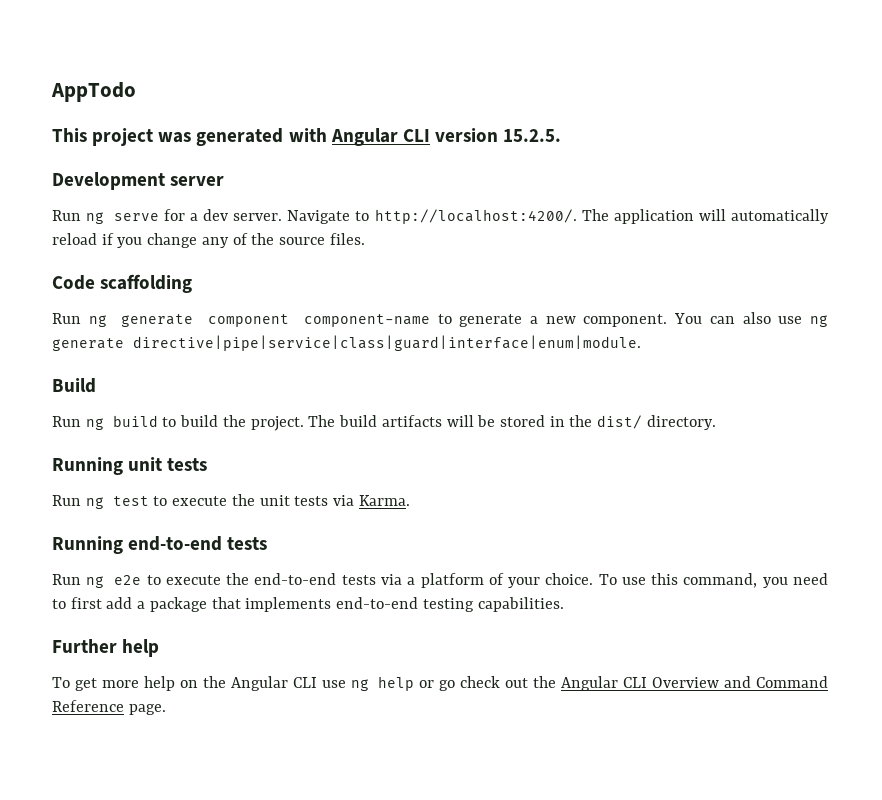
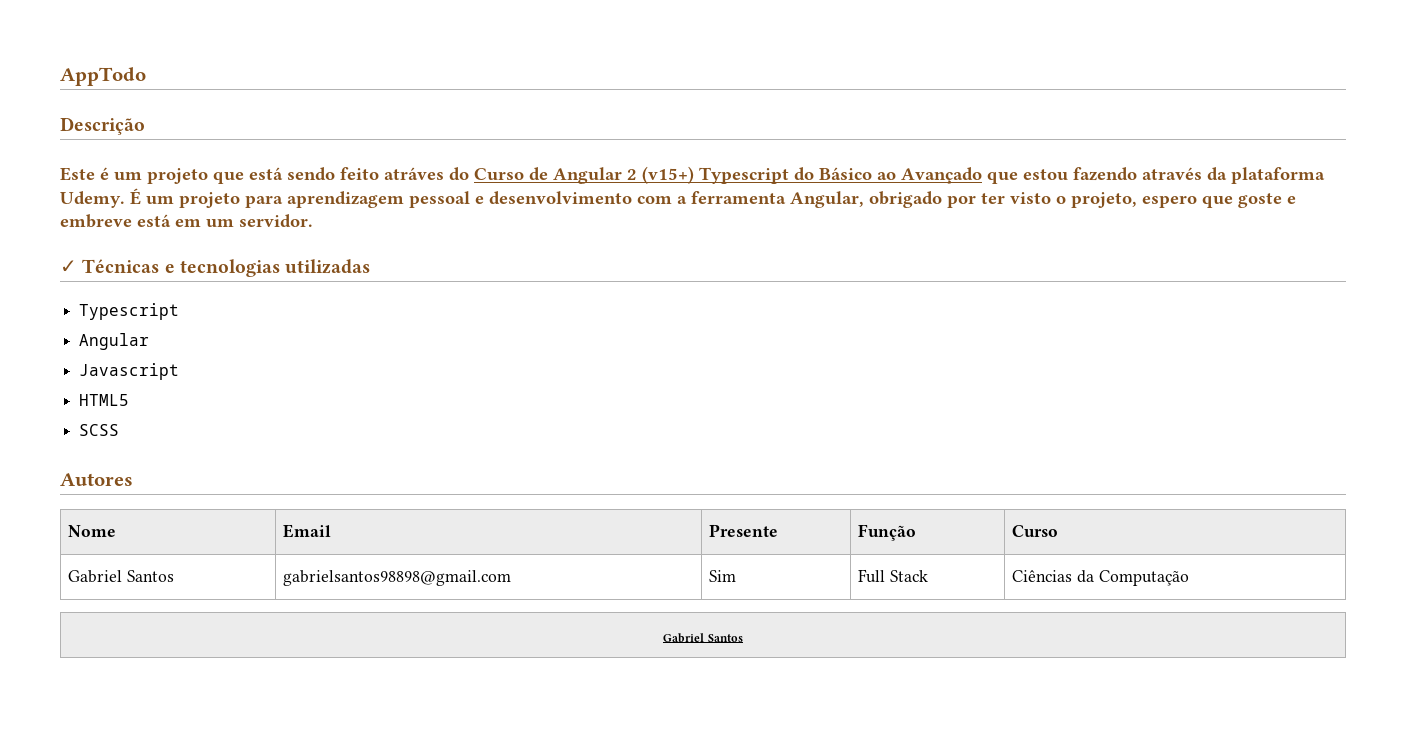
- This project was generated with Angular CLI version 15.2.5.
- Development server
- Run ng serve for a dev server. Navigate to http://localhost:4200/. The application will automatically reload if you change any of the source files.
- Code scaffolding
- Run ng generate component component-name to generate a new component. You can also use ng generate directive|pipe|service|class|guard|interface|enum|module.
- Build
- Run ng build to build the project. The build artifacts will be stored in the dist/ directory.
- Running unit tests
- Run ng test to execute the unit tests via Karma.
- Running end-to-end tests
- Run ng e2e to execute the end-to-end tests via a platform of your choice. To use this command, you need to first add a package that implements end-to-end testing capabilities.
- Further help
- To get more help on the Angular CLI use ng help or go check out the Angular CLI Overview and Command Reference page.
+ Descrição
+ Este é um projeto que está sendo feito atráves do Curso de Angular 2 (v15+) Typescript do Básico ao Avançado que estou fazendo através da plataforma Udemy. É um projeto para aprendizagem pessoal e desenvolvimento com a ferramenta Angular, obrigado por ter visto o projeto, espero que goste e embreve está em um servidor.
+ ✓ Técnicas e tecnologias utilizadas
+ Typescript
+ Angular
+ Javascript
+ HTML5
+ SCSS
+ Autores
+ Nome | Email | Presente | Função | Curso
+ Gabriel Santos | gabrielsantos98898@gmail.com | Sim | Full Stack | Ciências da Computação
+ Gabriel Santos

